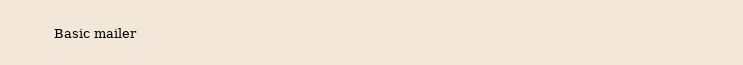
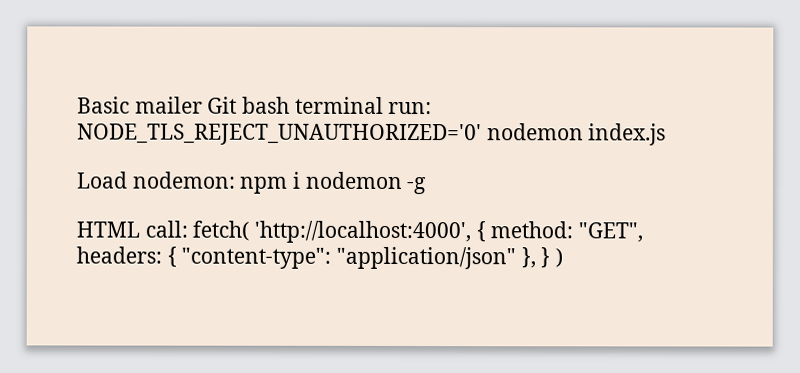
- Basic mailer
+ Basic mailer Git bash terminal run: NODE_TLS_REJECT_UNAUTHORIZED='0' nodemon index.js
+ Load nodemon: npm i nodemon -g
+ HTML call: fetch( 'http://localhost:4000', { method: "GET", headers: { "content-type": "application/json" }, } )

